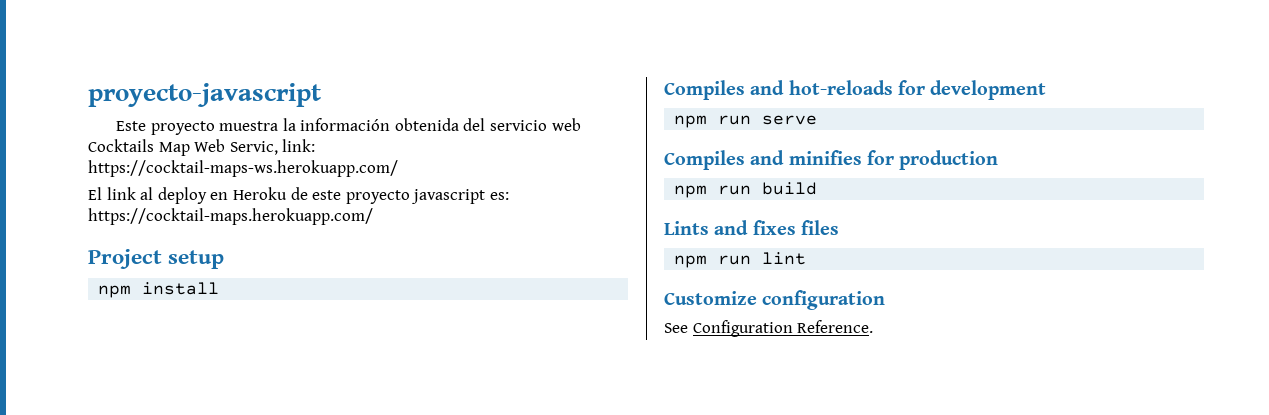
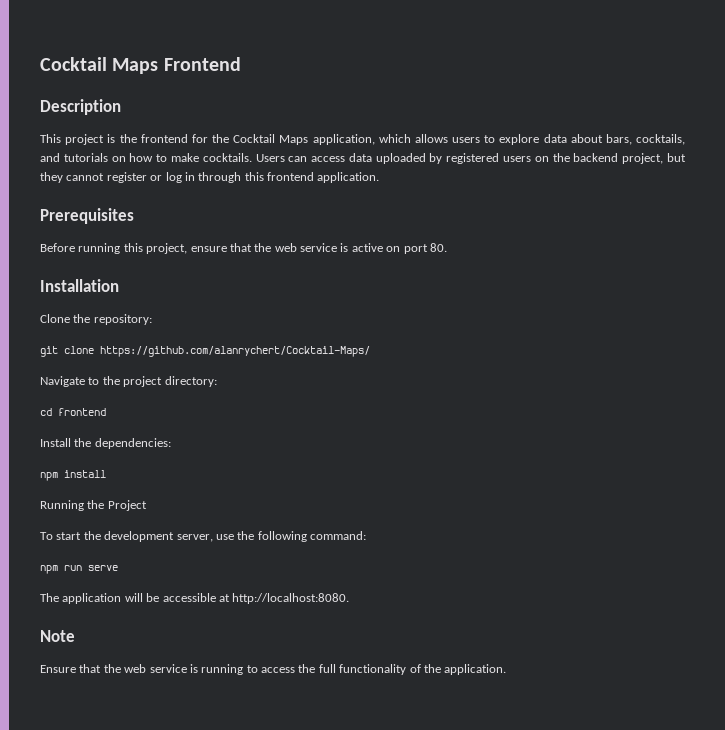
- proyecto-javascript
- Este proyecto muestra la información obtenida del servicio web Cocktails Map Web Servic, link: https://cocktail-maps-ws.herokuapp.com/
- El link al deploy en Heroku de este proyecto javascript es: https://cocktail-maps.herokuapp.com/
- Project setup
+ Cocktail Maps Frontend
+ Description
+ This project is the frontend for the Cocktail Maps application, which allows users to explore data about bars, cocktails, and tutorials on how to make cocktails. Users can access data uploaded by registered users on the backend project, but they cannot register or log in through this frontend application.
+ Prerequisites
+ Before running this project, ensure that the web service is active on port 80.
+ Installation
+ Clone the repository:
+ git clone https://github.com/alanrychert/Cocktail-Maps/
+ Navigate to the project directory:
+ cd frontend
+ Install the dependencies:
  npm install
- Compiles and hot-reloads for development
+ Running the Project
+ To start the development server, use the following command:
  npm run serve
- Compiles and minifies for production
- npm run build
- Lints and fixes files
- npm run lint
- Customize configuration
- See Configuration Reference.
+ The application will be accessible at http://localhost:8080.
+ Note
+ Ensure that the web service is running to access the full functionality of the application.

